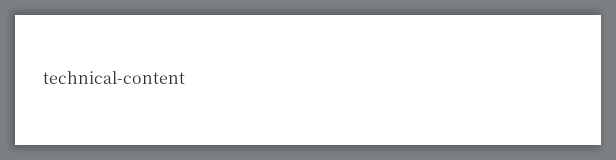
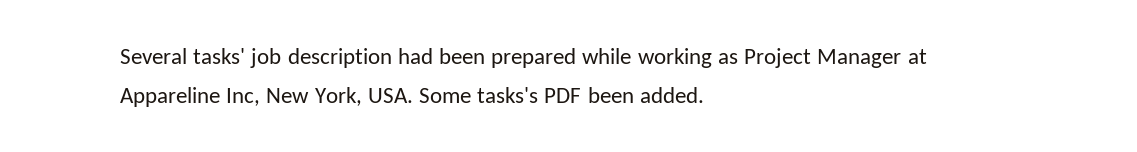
- technical-content
+ Several tasks' job description had been prepared while working as Project Manager at Appareline Inc, New York, USA. Some tasks's PDF been added.

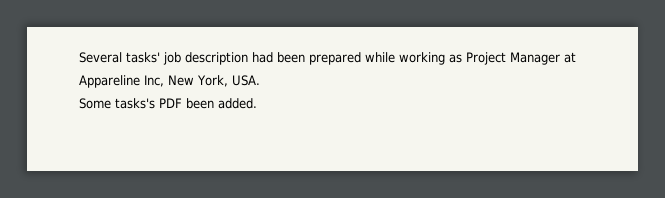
- Several tasks' job description had been prepared while working as Project Manager at Appareline Inc, New York, USA. Some tasks's PDF been added.
+ Several tasks' job description had been prepared while working as Project Manager at Appareline Inc, New York, USA.
+ Some tasks's PDF been added.

